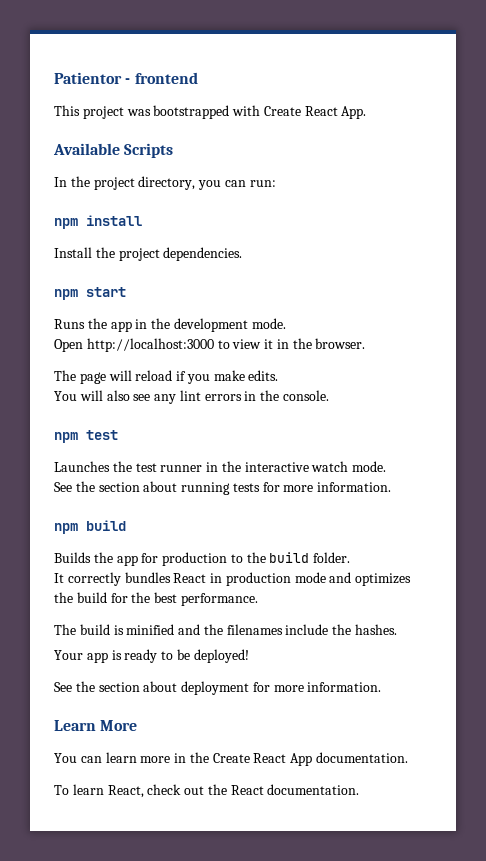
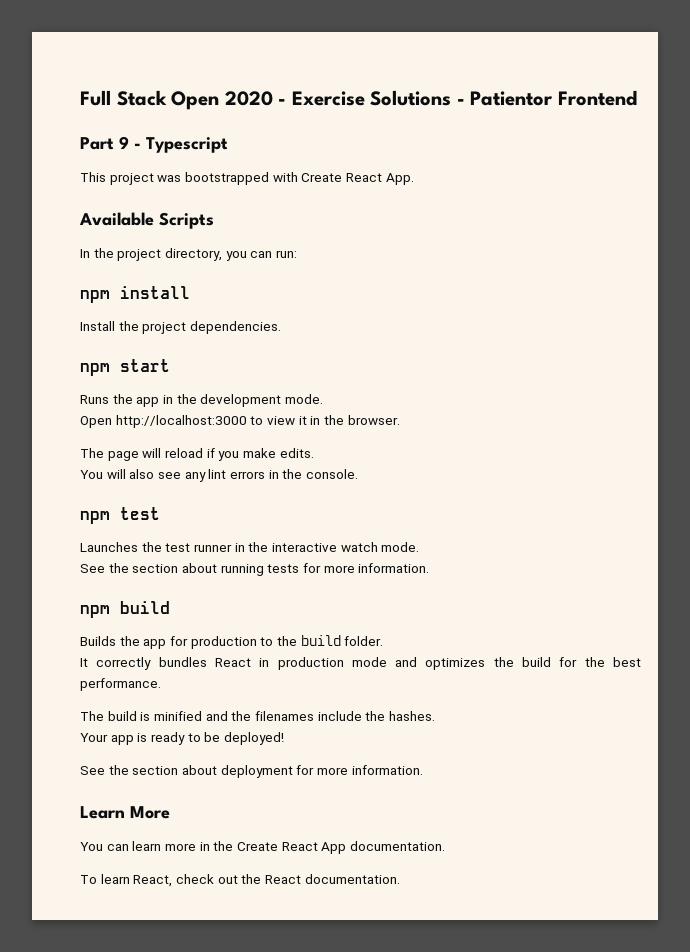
- Patientor - frontend
+ Full Stack Open 2020 - Exercise Solutions - Patientor Frontend
+ Part 9 - Typescript

